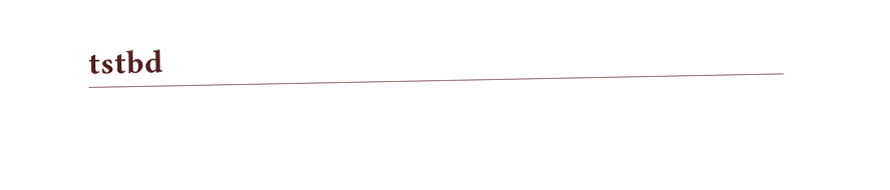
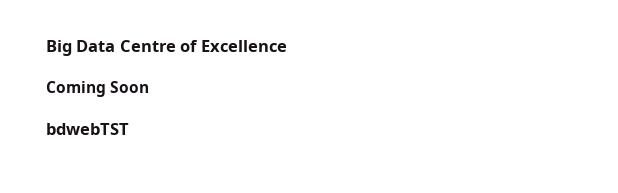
- tstbd
+ Big Data Centre of Excellence
+ Coming Soon
+ bdwebTST

